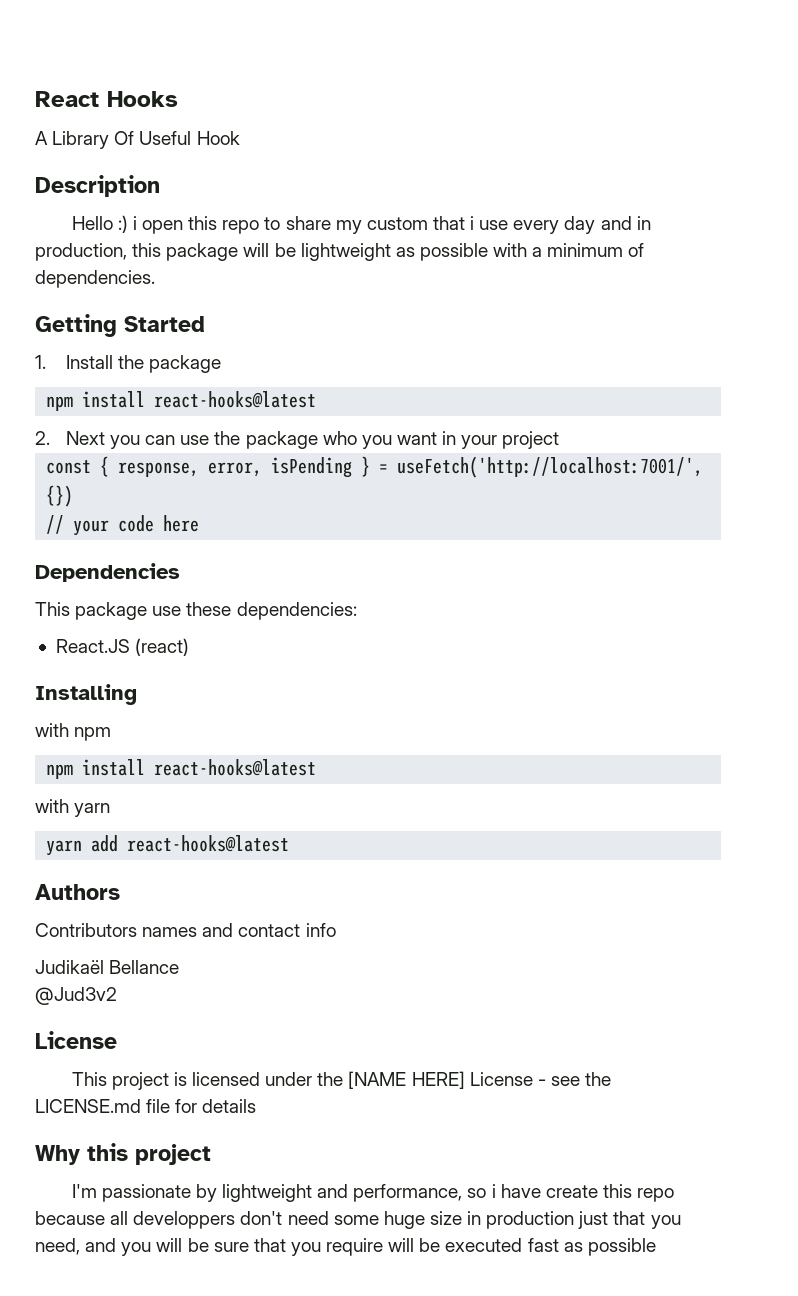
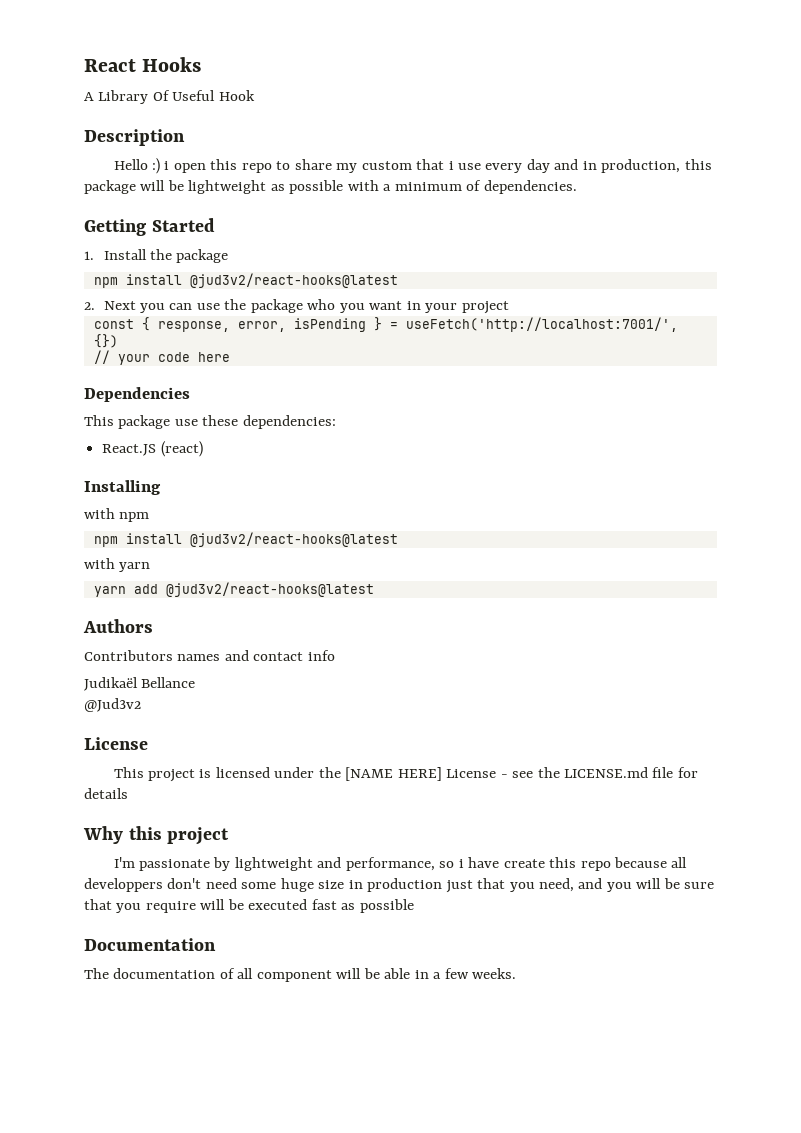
  1. Install the package
- npm install react-hooks@latest
+ npm install @jud3v2/react-hooks@latest
  with npm
- npm install react-hooks@latest
+ npm install @jud3v2/react-hooks@latest
- yarn add react-hooks@latest
+ yarn add @jud3v2/react-hooks@latest
+ Documentation
+ The documentation of all component will be able in a few weeks.

